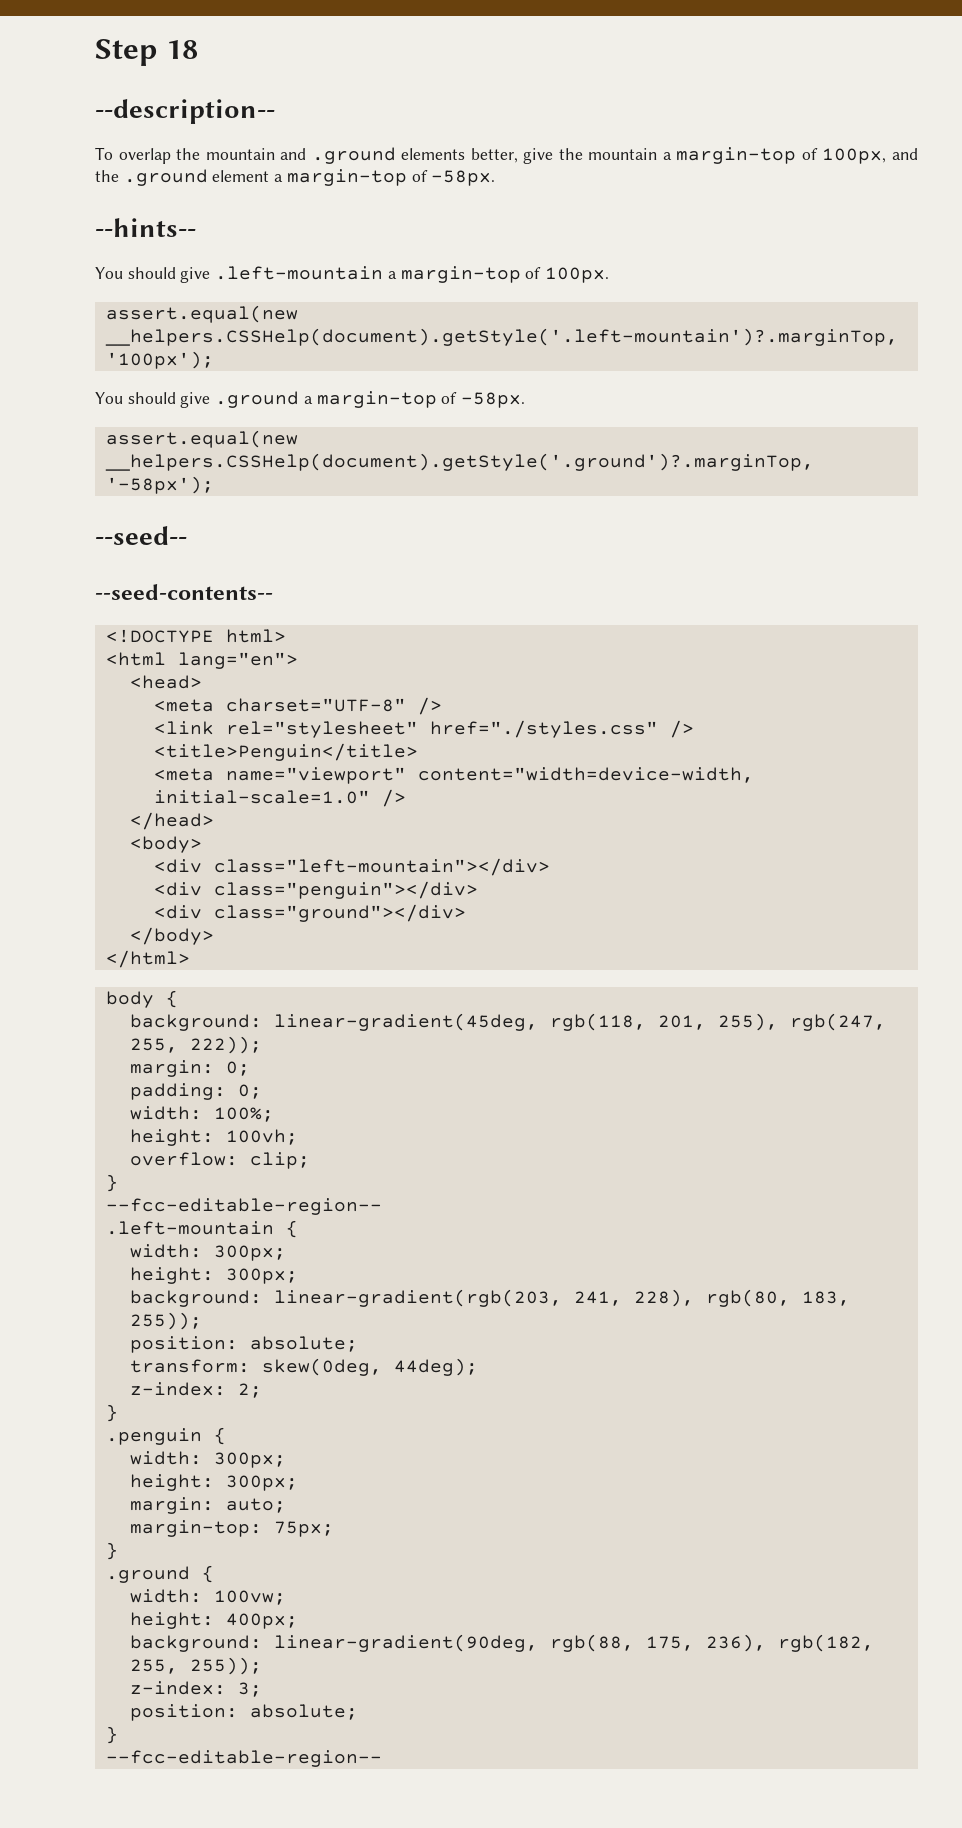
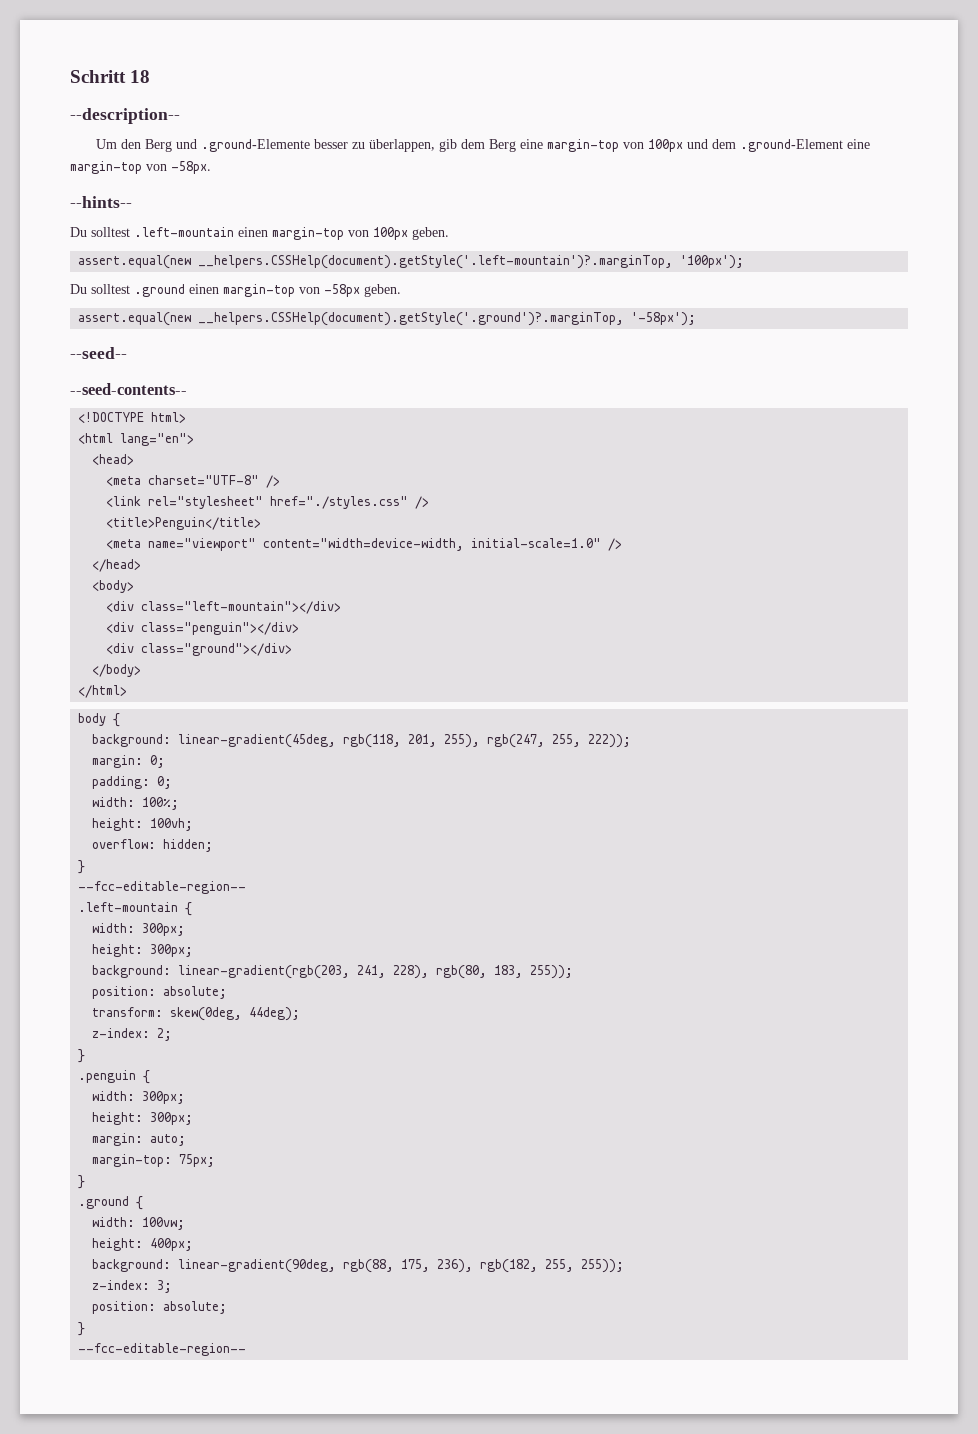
- Step 18
+ Schritt 18
- To overlap the mountain and .ground elements better, give the mountain a margin-top of 100px, and the .ground element a margin-top of -58px.
+ Um den Berg und .ground-Elemente besser zu überlappen, gib dem Berg eine margin-top von 100px und dem .ground-Element eine margin-top von -58px.
  --hints--
- You should give .left-mountain a margin-top of 100px.
+ Du solltest .left-mountain einen margin-top von 100px geben.
  assert.equal(new __helpers.CSSHelp(document).getStyle('.left-mountain')?.marginTop, '100px');
- You should give .ground a margin-top of -58px.
+ Du solltest .ground einen margin-top von -58px geben.
- overflow: clip;
+ overflow: hidden;

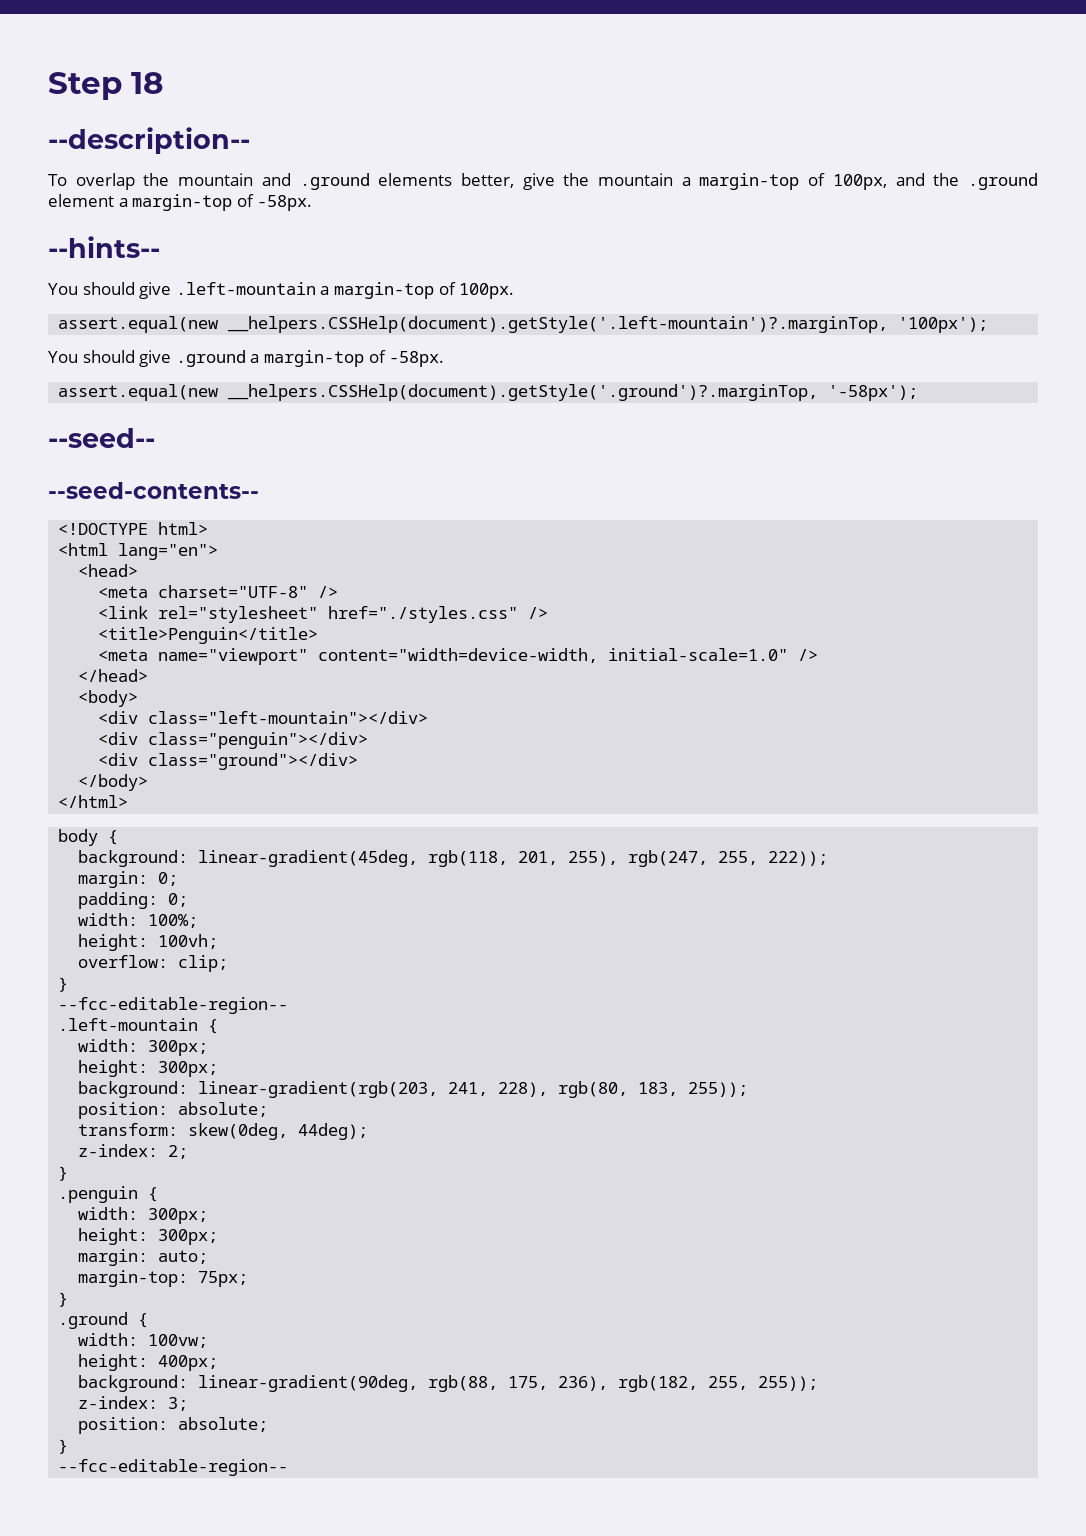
- Schritt 18
+ Step 18
- Um den Berg und .ground-Elemente besser zu überlappen, gib dem Berg eine margin-top von 100px und dem .ground-Element eine margin-top von -58px.
+ To overlap the mountain and .ground elements better, give the mountain a margin-top of 100px, and the .ground element a margin-top of -58px.
  --hints--
- Du solltest .left-mountain einen margin-top von 100px geben.
+ You should give .left-mountain a margin-top of 100px.
  assert.equal(new __helpers.CSSHelp(document).getStyle('.left-mountain')?.marginTop, '100px');
- Du solltest .ground einen margin-top von -58px geben.
+ You should give .ground a margin-top of -58px.
- overflow: hidden;
+ overflow: clip;

